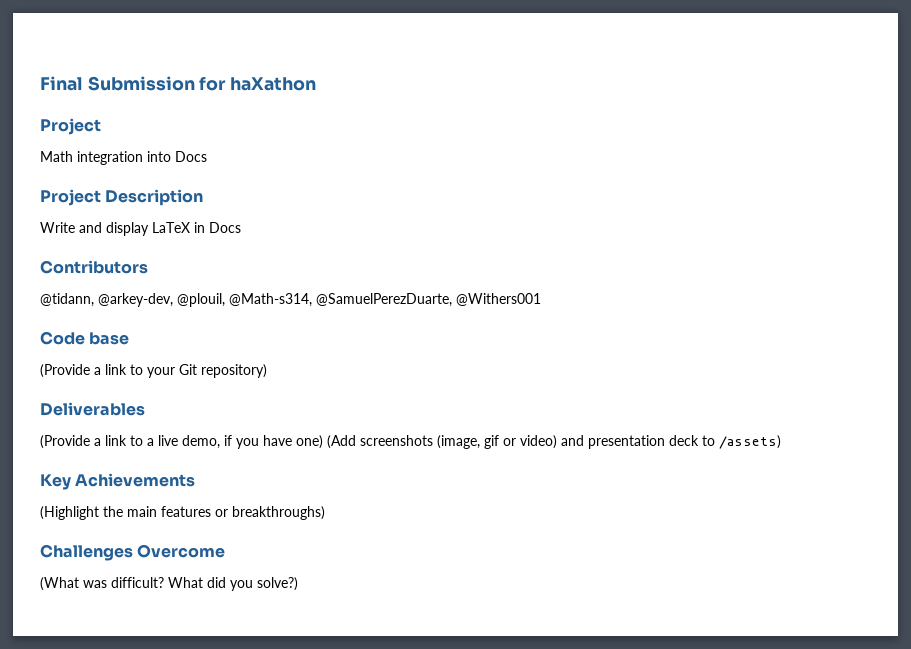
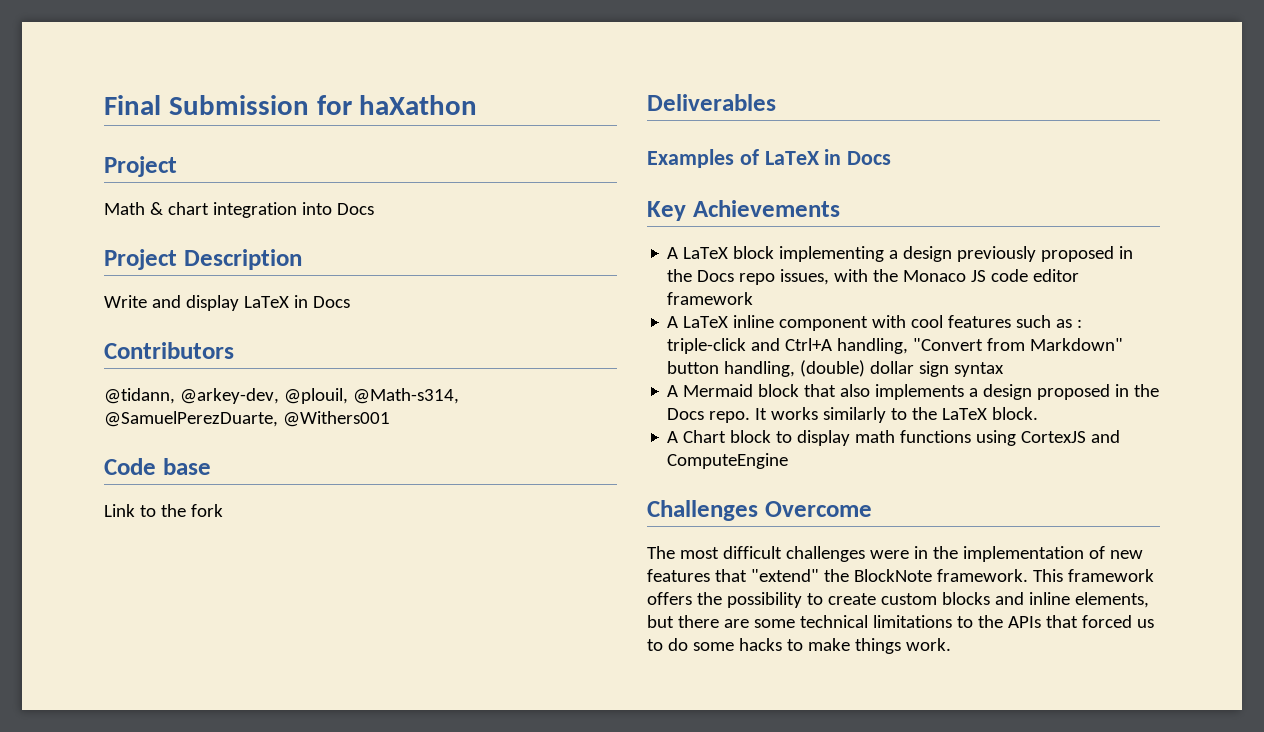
- Math integration into Docs
+ Math & chart integration into Docs
- (Provide a link to your Git repository)
+ Link to the fork
  Deliverables
- (Provide a link to a live demo, if you have one) (Add screenshots (image, gif or video) and presentation deck to /assets)
+ Examples of LaTeX in Docs
  Key Achievements
- (Highlight the main features or breakthroughs)
+ A LaTeX block implementing a design previously proposed in the Docs repo issues, with the Monaco JS code editor framework
+ A LaTeX inline component with cool features such as : triple-click and Ctrl+A handling, "Convert from Markdown" button handling, (double) dollar sign syntax
+ A Mermaid block that also implements a design proposed in the Docs repo. It works similarly to the LaTeX block.
+ A Chart block to display math functions using CortexJS and ComputeEngine
  Challenges Overcome
- (What was difficult? What did you solve?)
+ The most difficult challenges were in the implementation of new features that "extend" the BlockNote framework. This framework offers the possibility to create custom blocks and inline elements, but there are some technical limitations to the APIs that forced us to do some hacks to make things work.

